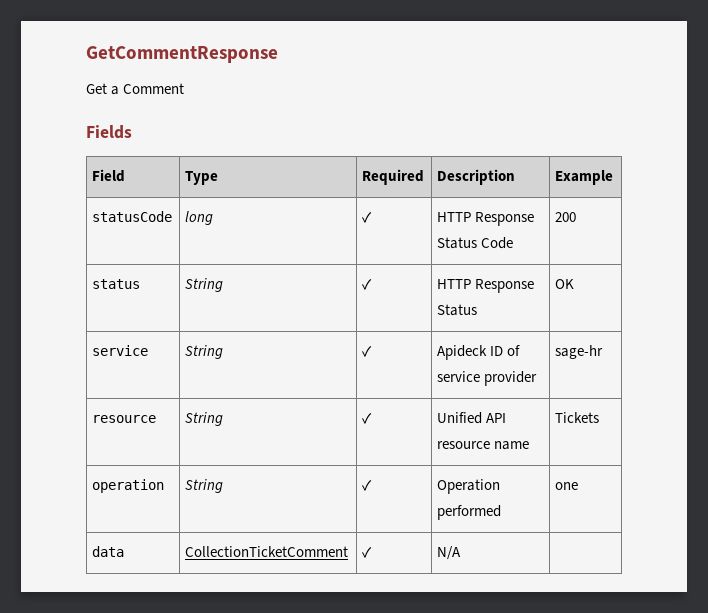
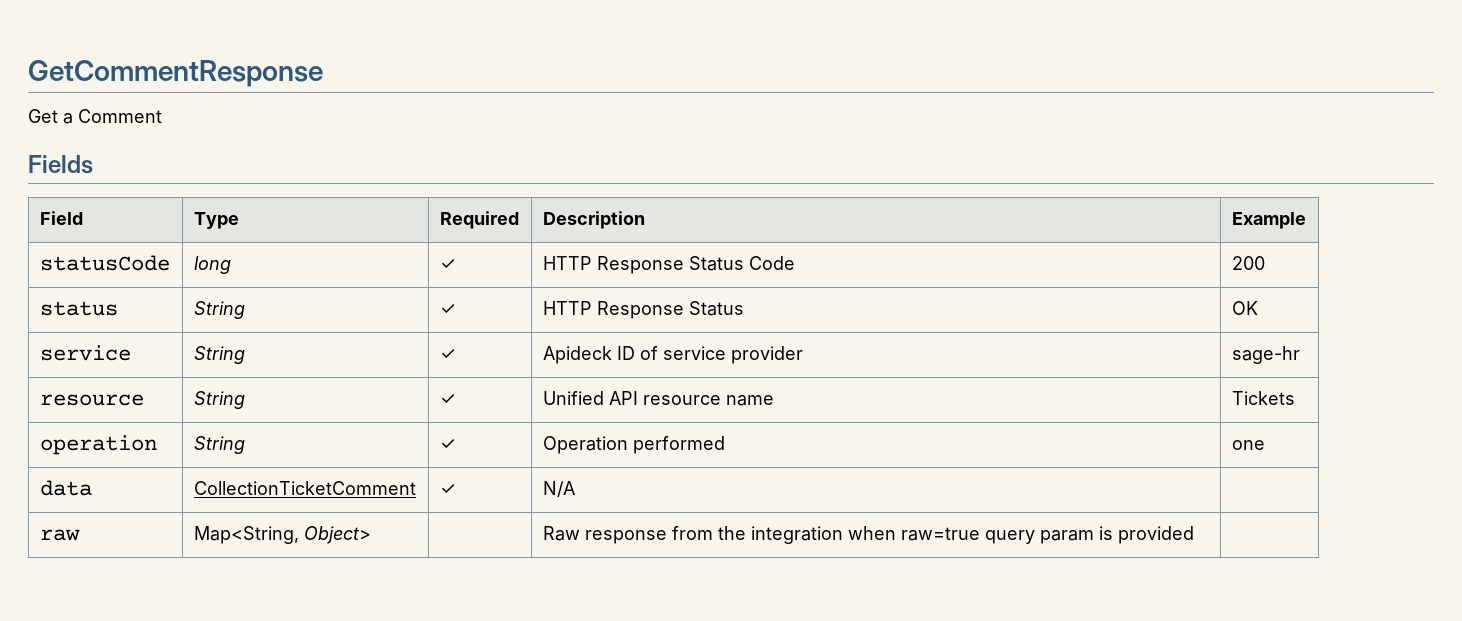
+ raw | Map<String, Object> | | Raw response from the integration when raw=true query param is provided |

